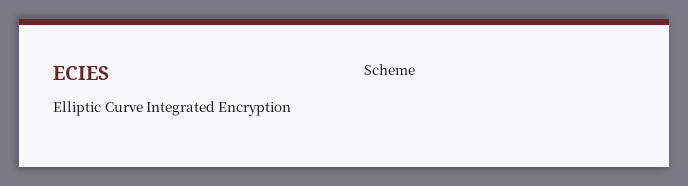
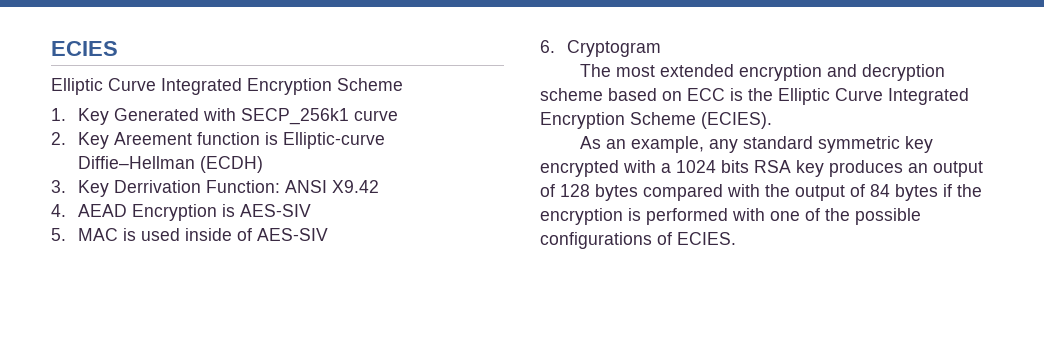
+ 1. Key Generated with SECP_256k1 curve
+ 2. Key Areement function is Elliptic-curve Diffie–Hellman (ECDH)
+ 3. Key Derrivation Function: ANSI X9.42
+ 4. AEAD Encryption is AES-SIV
+ 5. MAC is used inside of AES-SIV
+ 6. Cryptogram
+ The most extended encryption and decryption scheme based on ECC is the Elliptic Curve Integrated Encryption Scheme (ECIES).
+ As an example, any standard symmetric key encrypted with a 1024 bits RSA key produces an output of 128 bytes compared with the output of 84 bytes if the encryption is performed with one of the possible configurations of ECIES.

